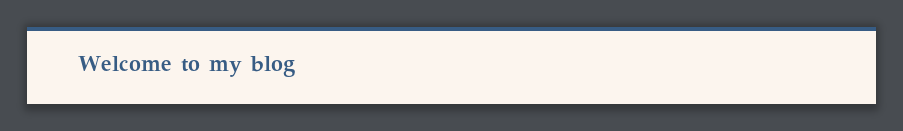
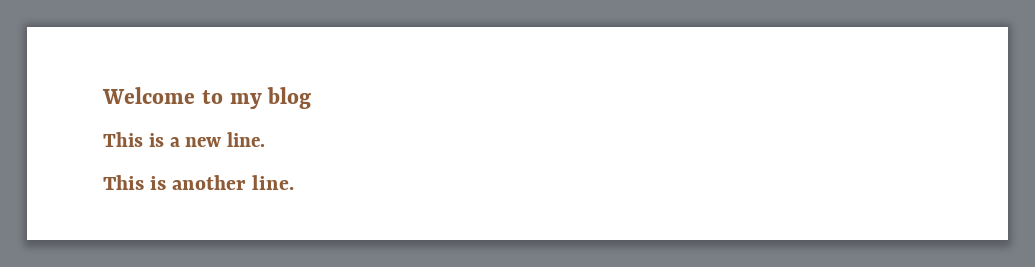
+ This is a new line.
+ This is another line.

